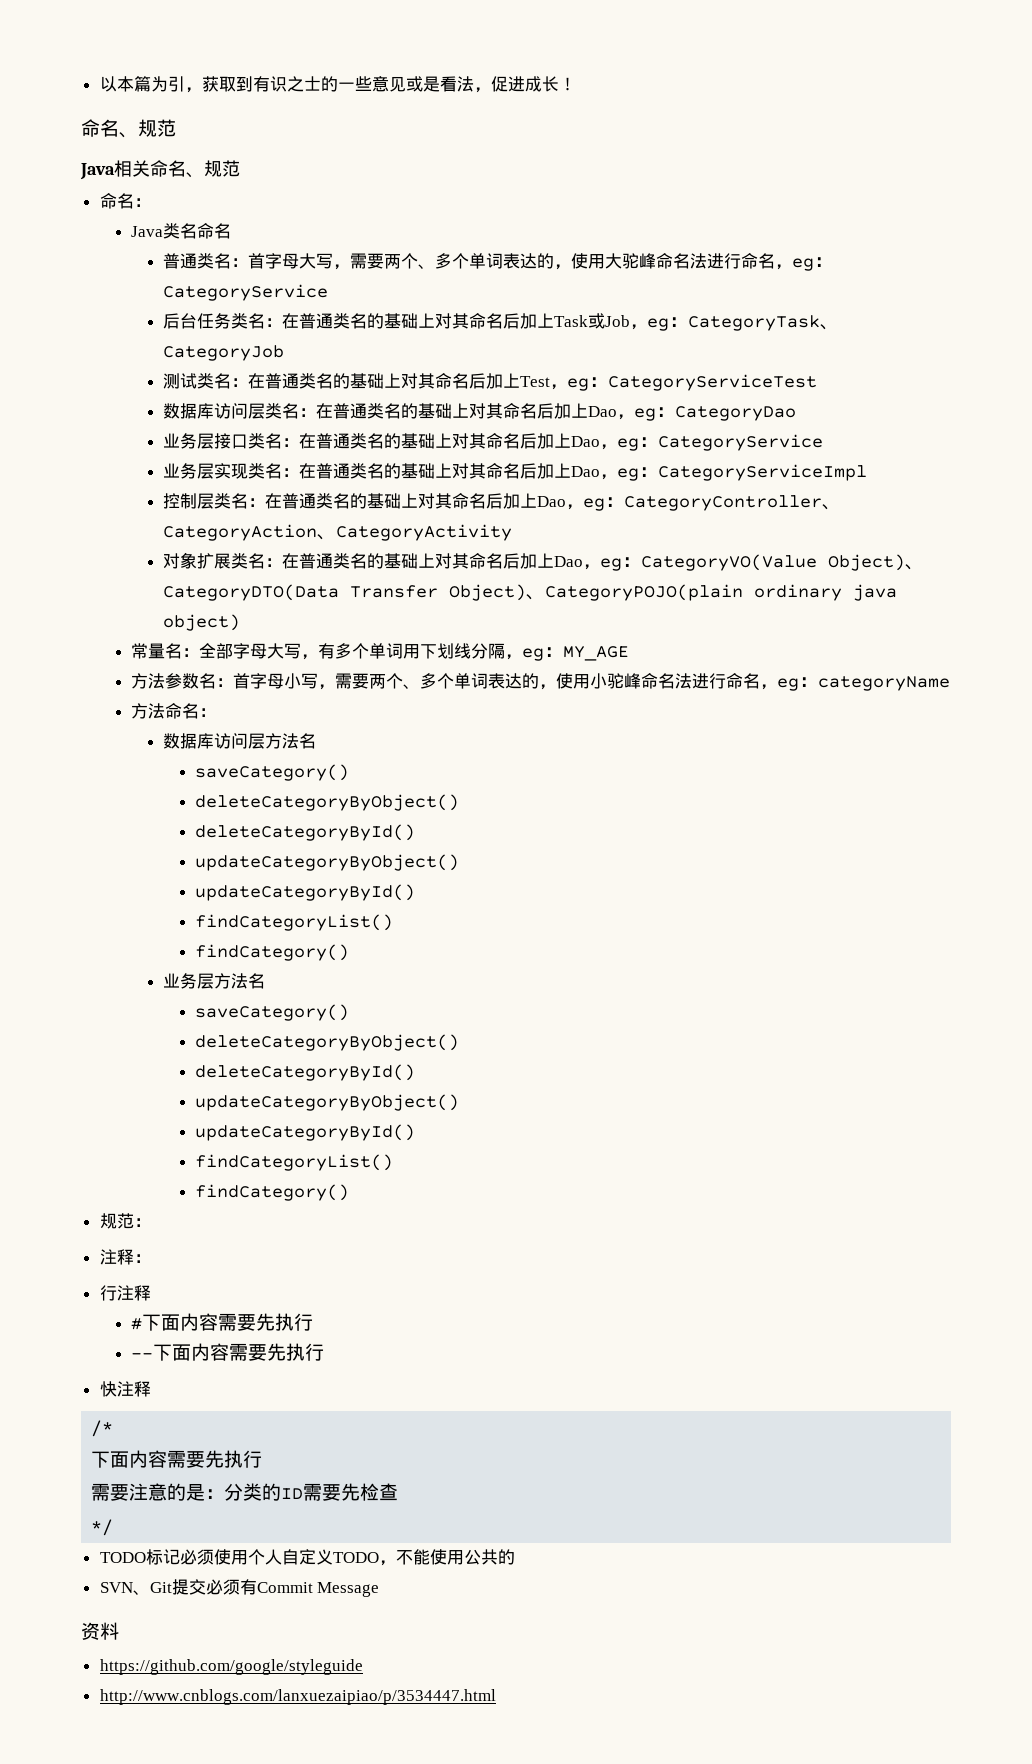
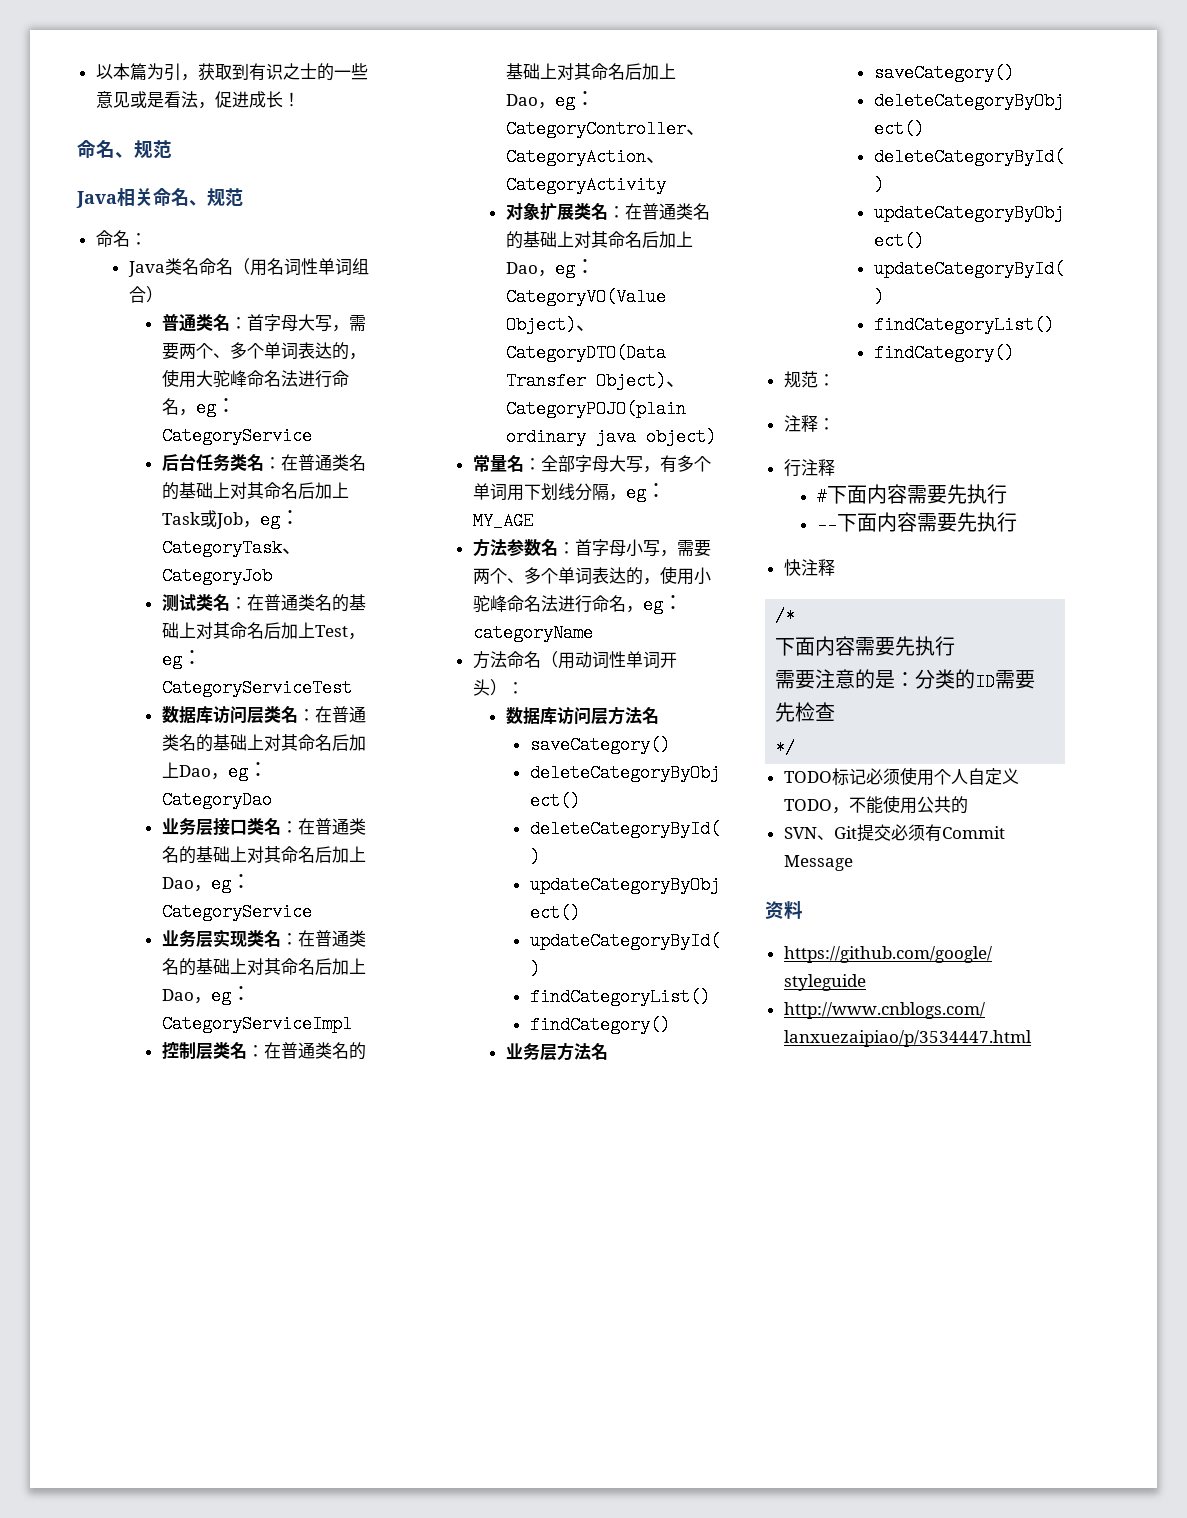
- Java类名命名
+ Java类名命名（用名词性单词组合）
- 方法命名：
+ 方法命名（用动词性单词开头）：

